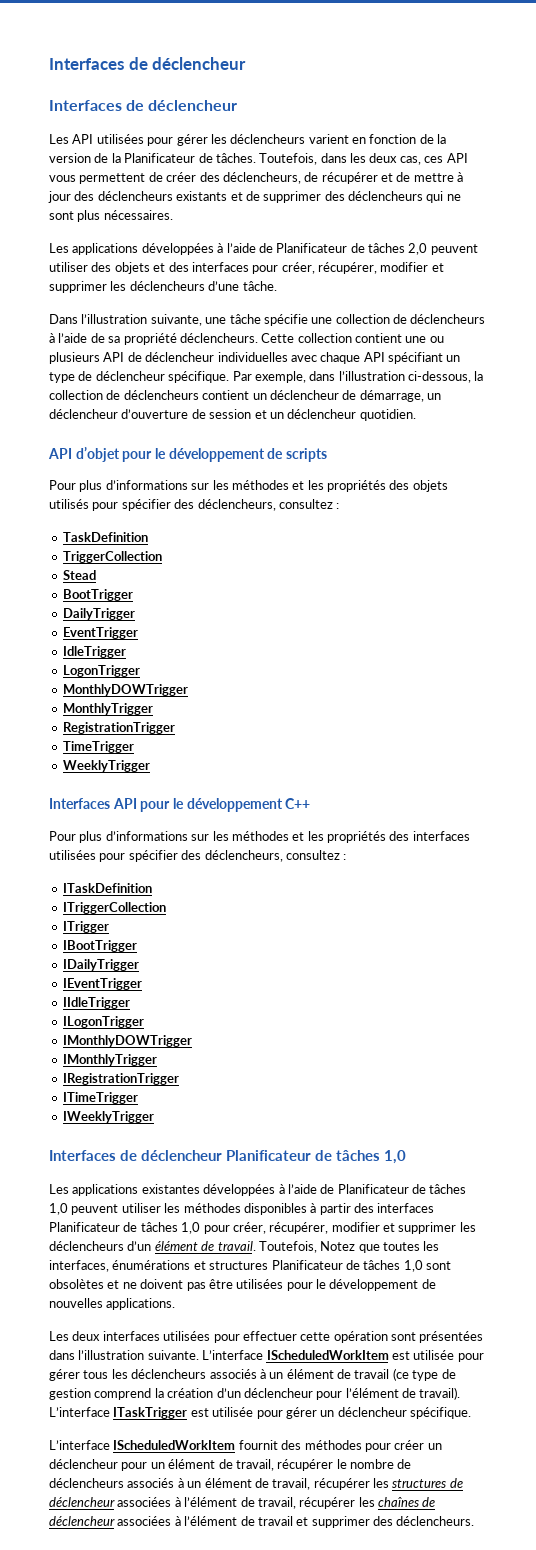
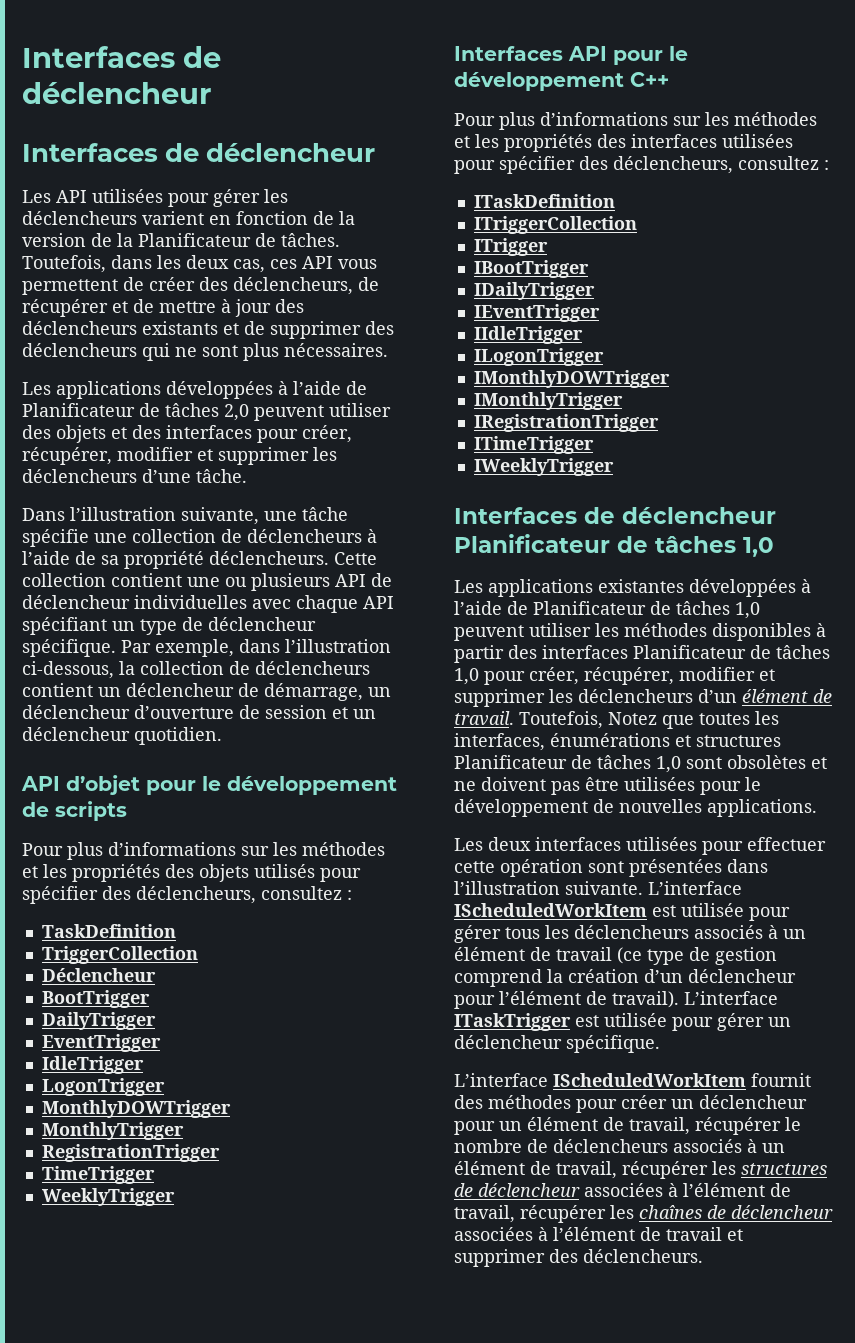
- Stead
+ Déclencheur

